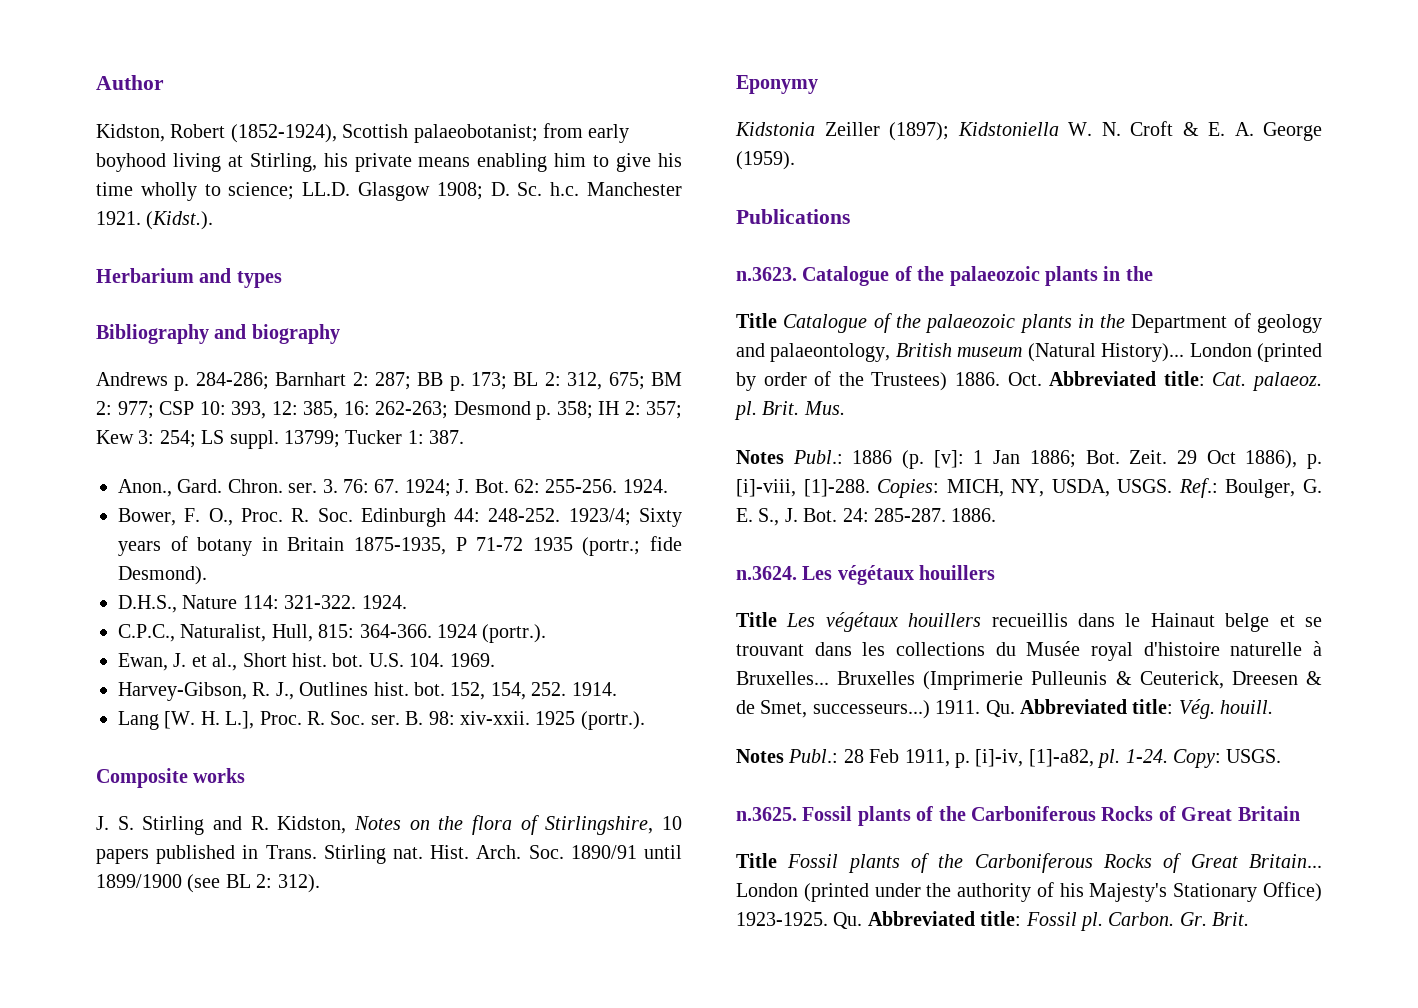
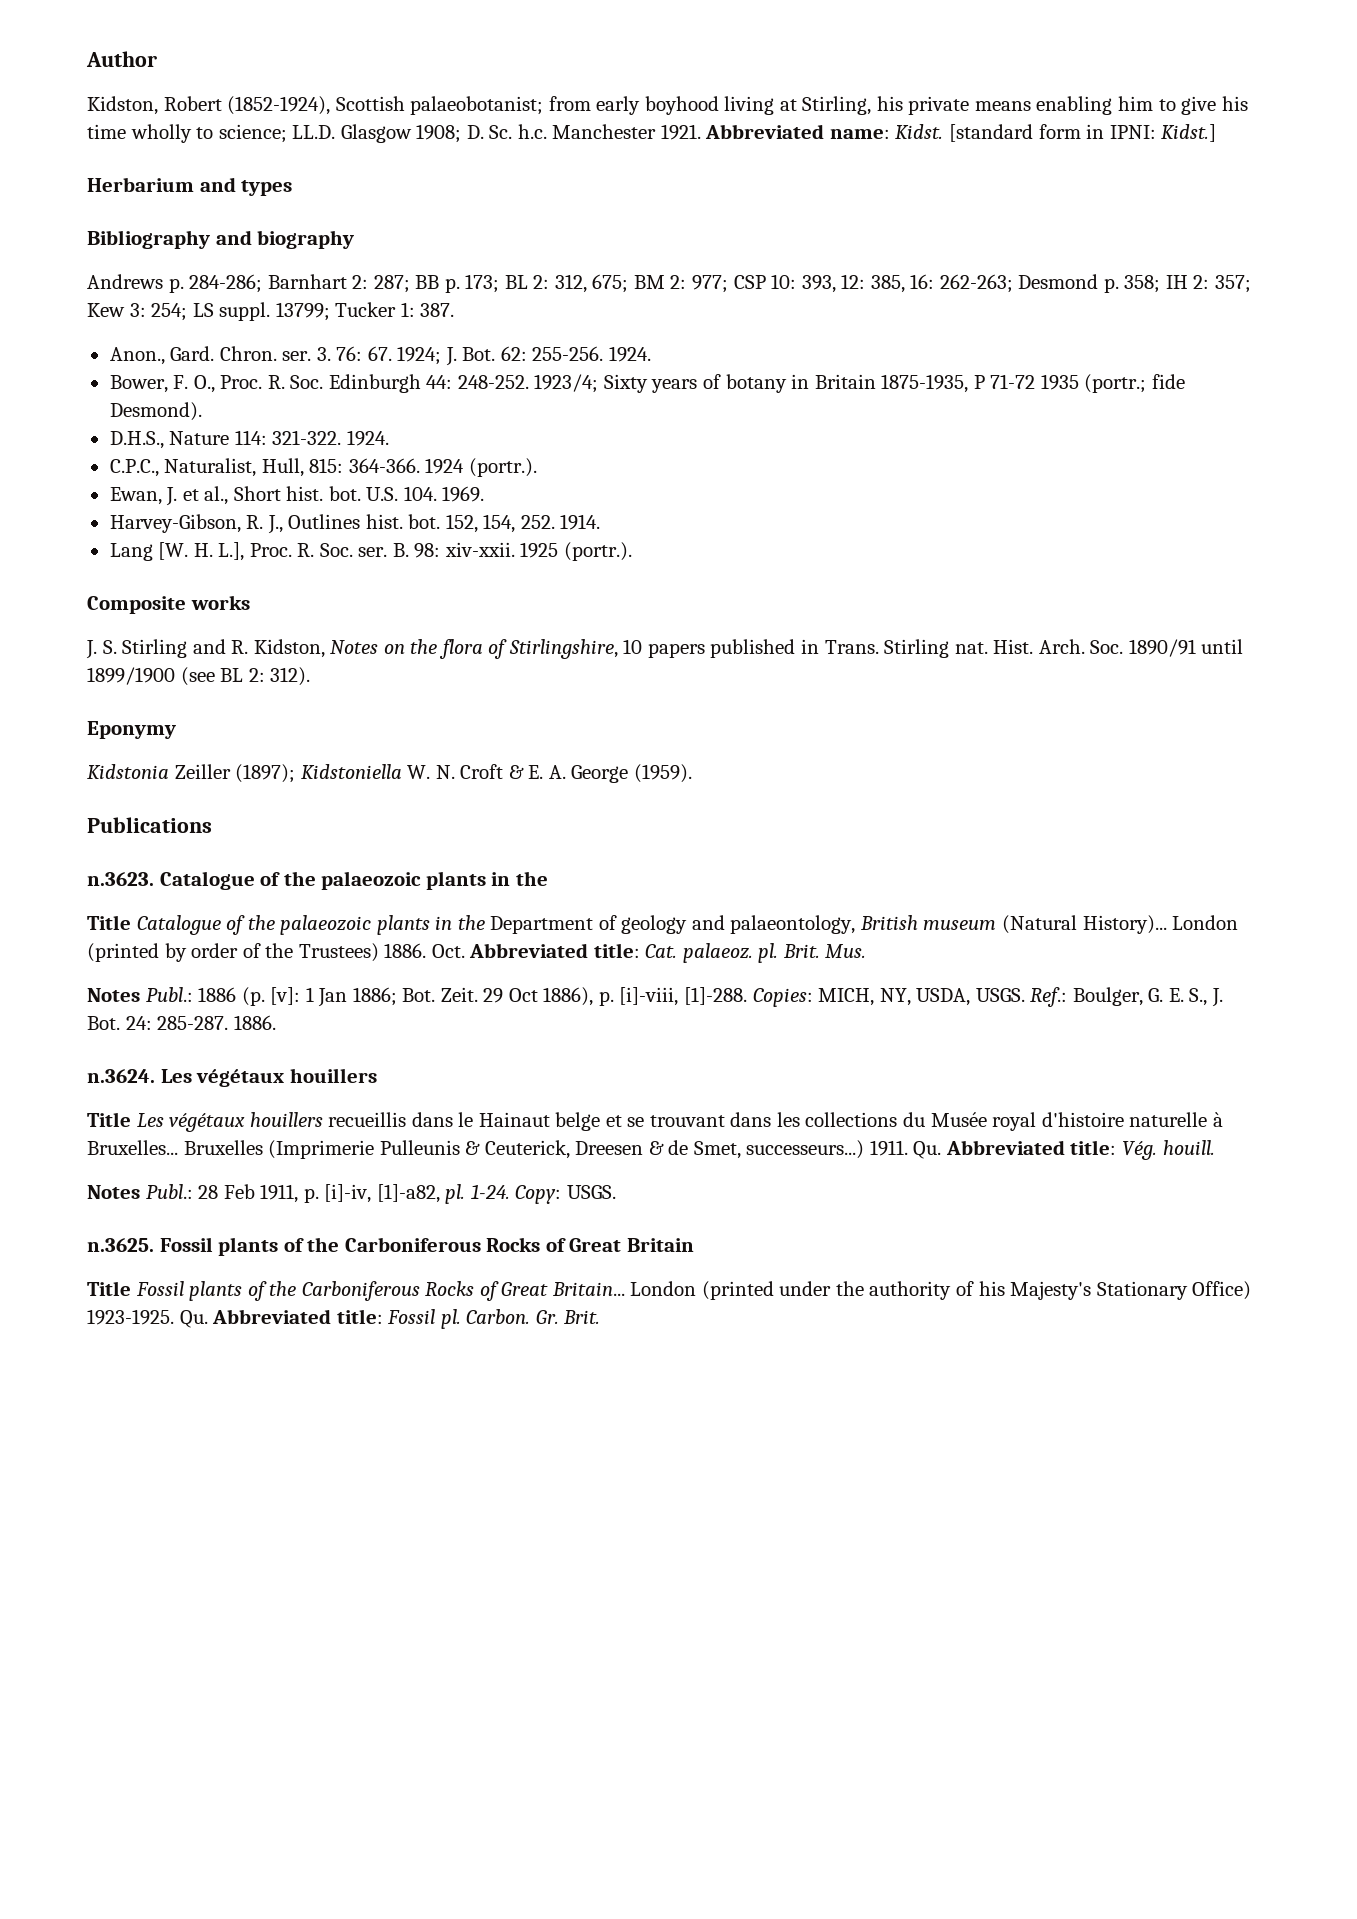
- (Kidst.).
+ Abbreviated name: Kidst. [standard form in IPNI: Kidst.]

